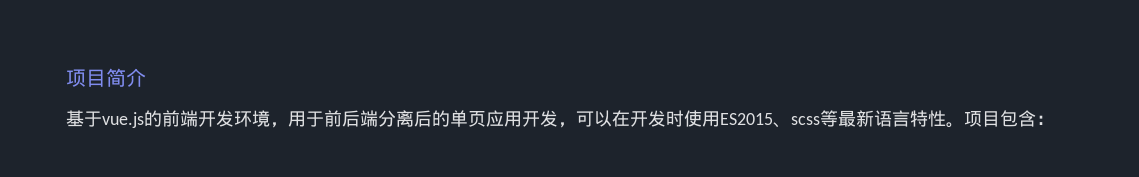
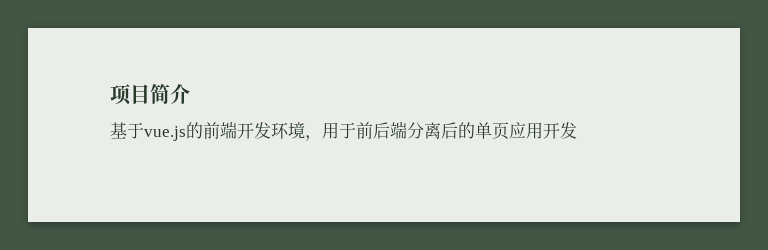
- 基于vue.js的前端开发环境，用于前后端分离后的单页应用开发，可以在开发时使用ES2015、scss等最新语言特性。项目包含：
+ 基于vue.js的前端开发环境，用于前后端分离后的单页应用开发

